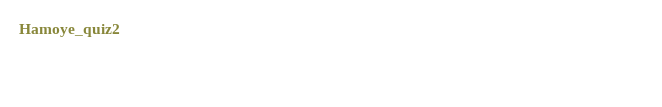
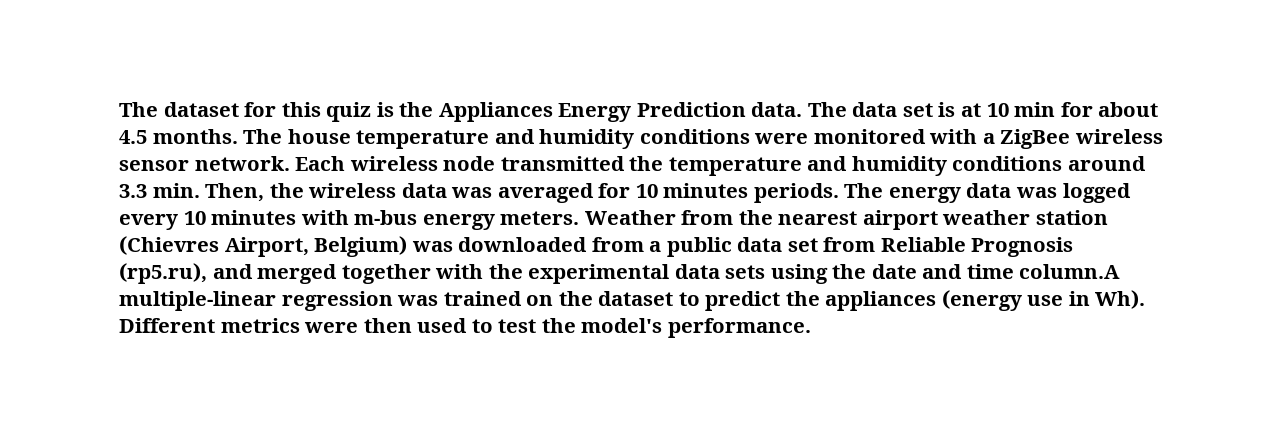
- Hamoye_quiz2
+ The dataset for this quiz is the Appliances Energy Prediction data. The data set is at 10 min for about 4.5 months. The house temperature and humidity conditions were monitored with a ZigBee wireless sensor network. Each wireless node transmitted the temperature and humidity conditions around 3.3 min. Then, the wireless data was averaged for 10 minutes periods. The energy data was logged every 10 minutes with m-bus energy meters. Weather from the nearest airport weather station (Chievres Airport, Belgium) was downloaded from a public data set from Reliable Prognosis (rp5.ru), and merged together with the experimental data sets using the date and time column.A multiple-linear regression was trained on the dataset to predict the appliances (energy use in Wh). Different metrics were then used to test the model's performance.

